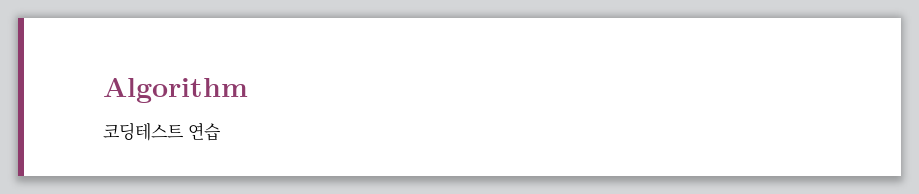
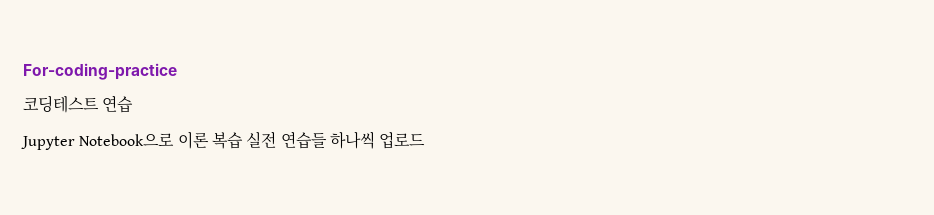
- Algorithm
+ For-coding-practice
+ Jupyter Notebook으로 이론 복습 실전 연습들 하나씩 업로드

